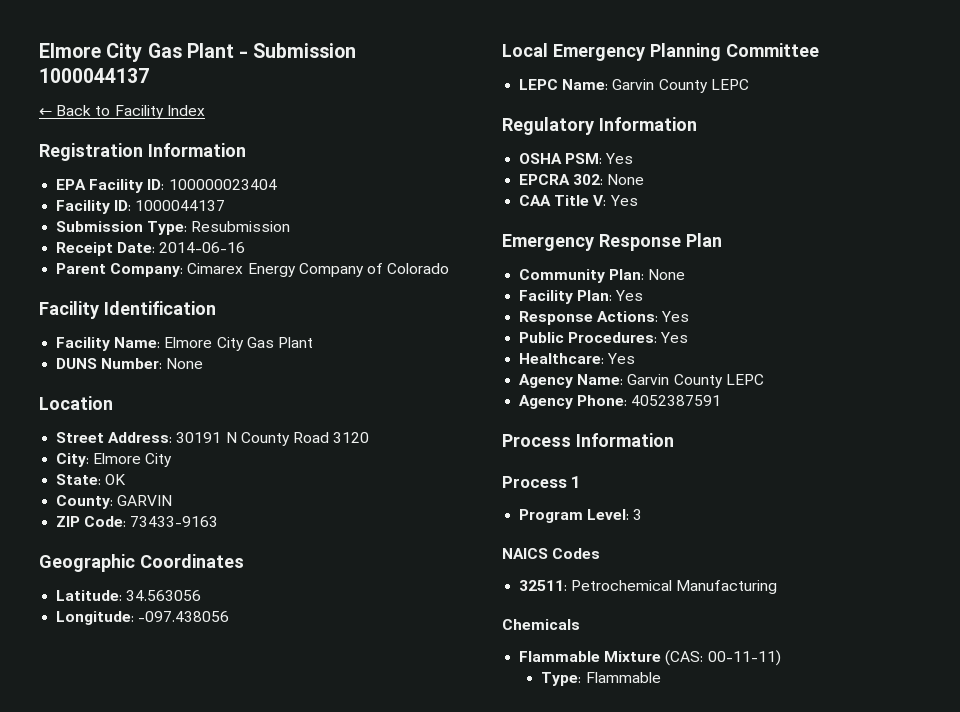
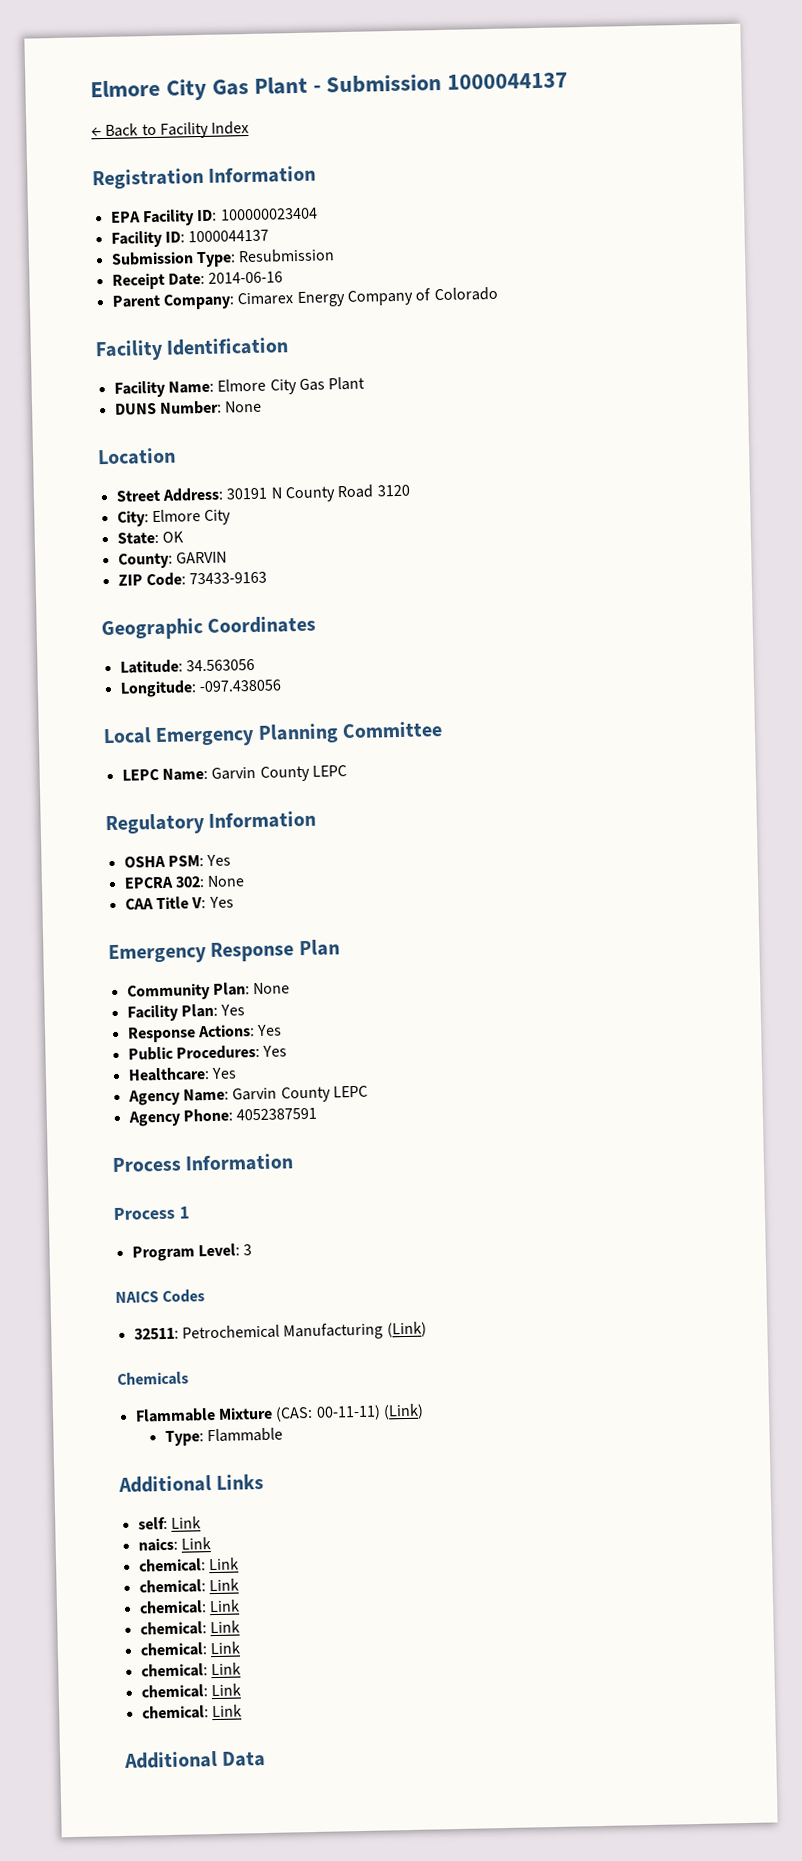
- 32511: Petrochemical Manufacturing
+ 32511: Petrochemical Manufacturing (Link)
- Flammable Mixture (CAS: 00-11-11)
+ Flammable Mixture (CAS: 00-11-11) (Link)
+ Additional Links
+ self: Link
+ naics: Link
+ chemical: Link
+ chemical: Link
+ chemical: Link
+ chemical: Link
+ chemical: Link
+ chemical: Link
+ chemical: Link
+ chemical: Link
+ Additional Data

